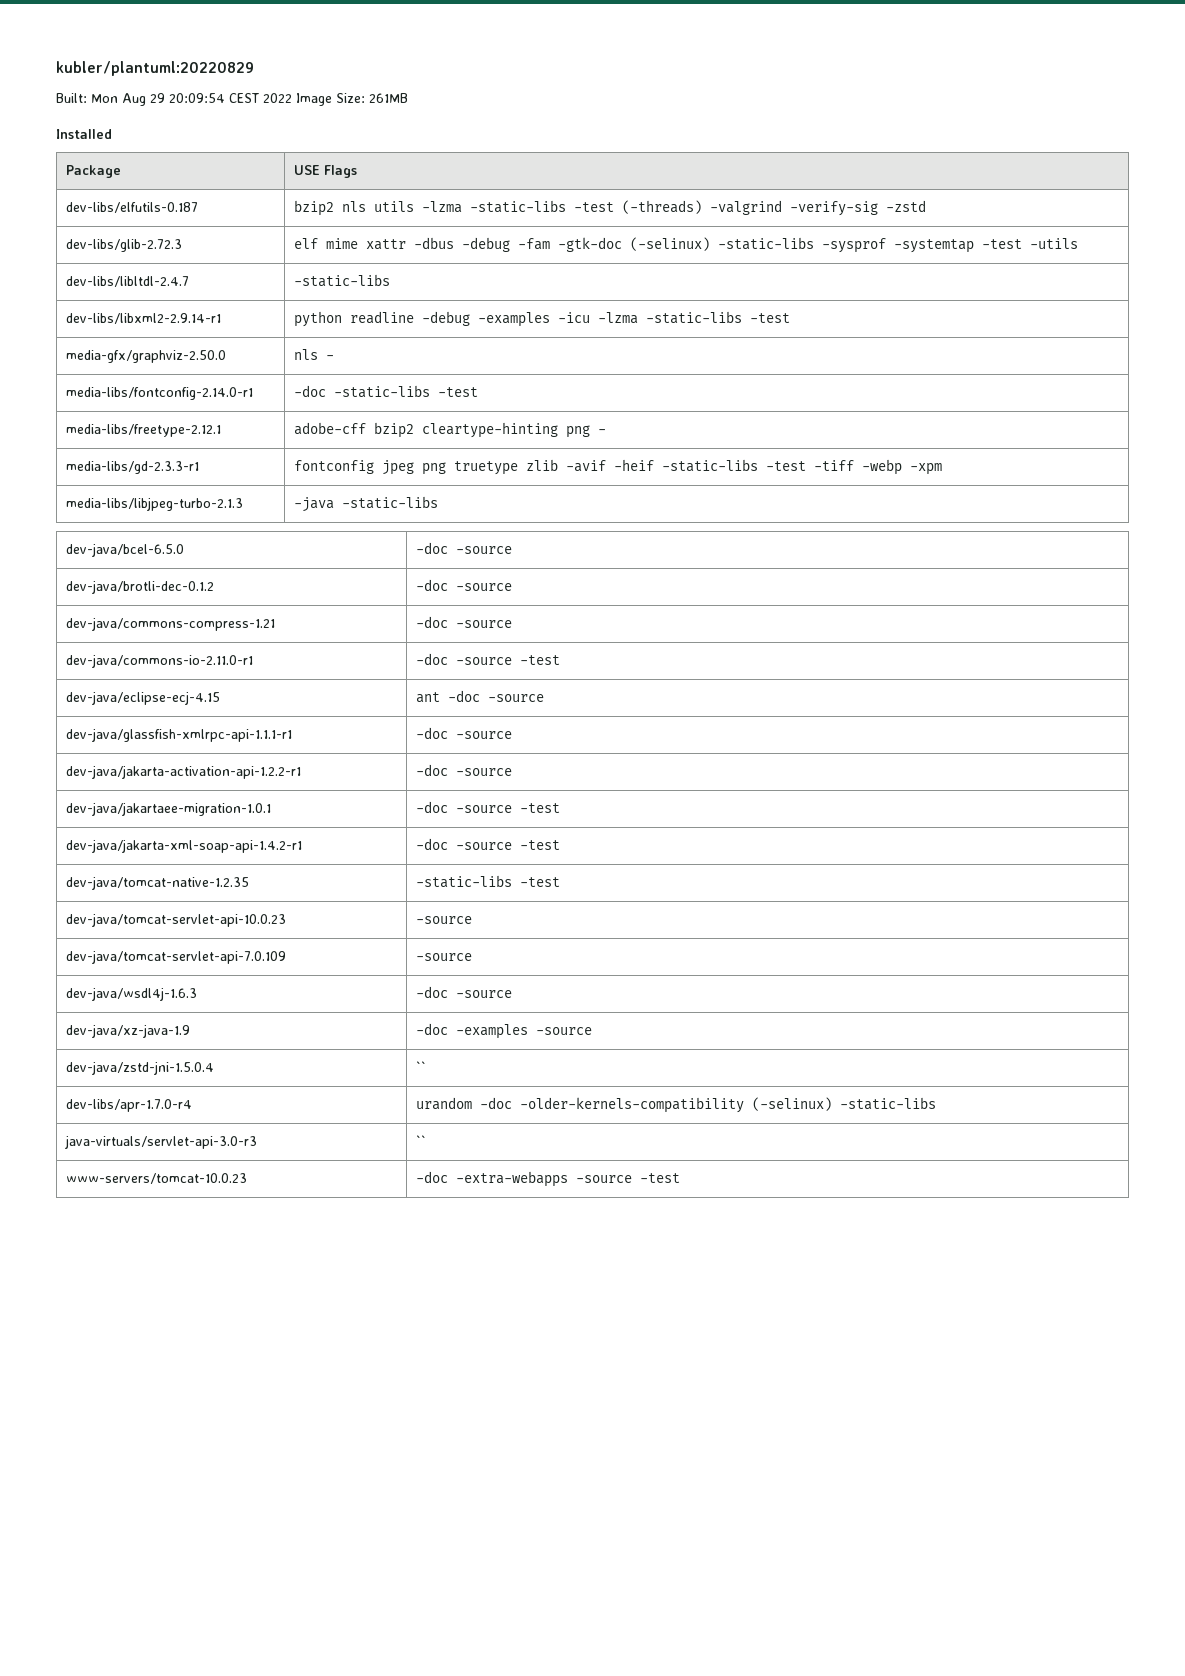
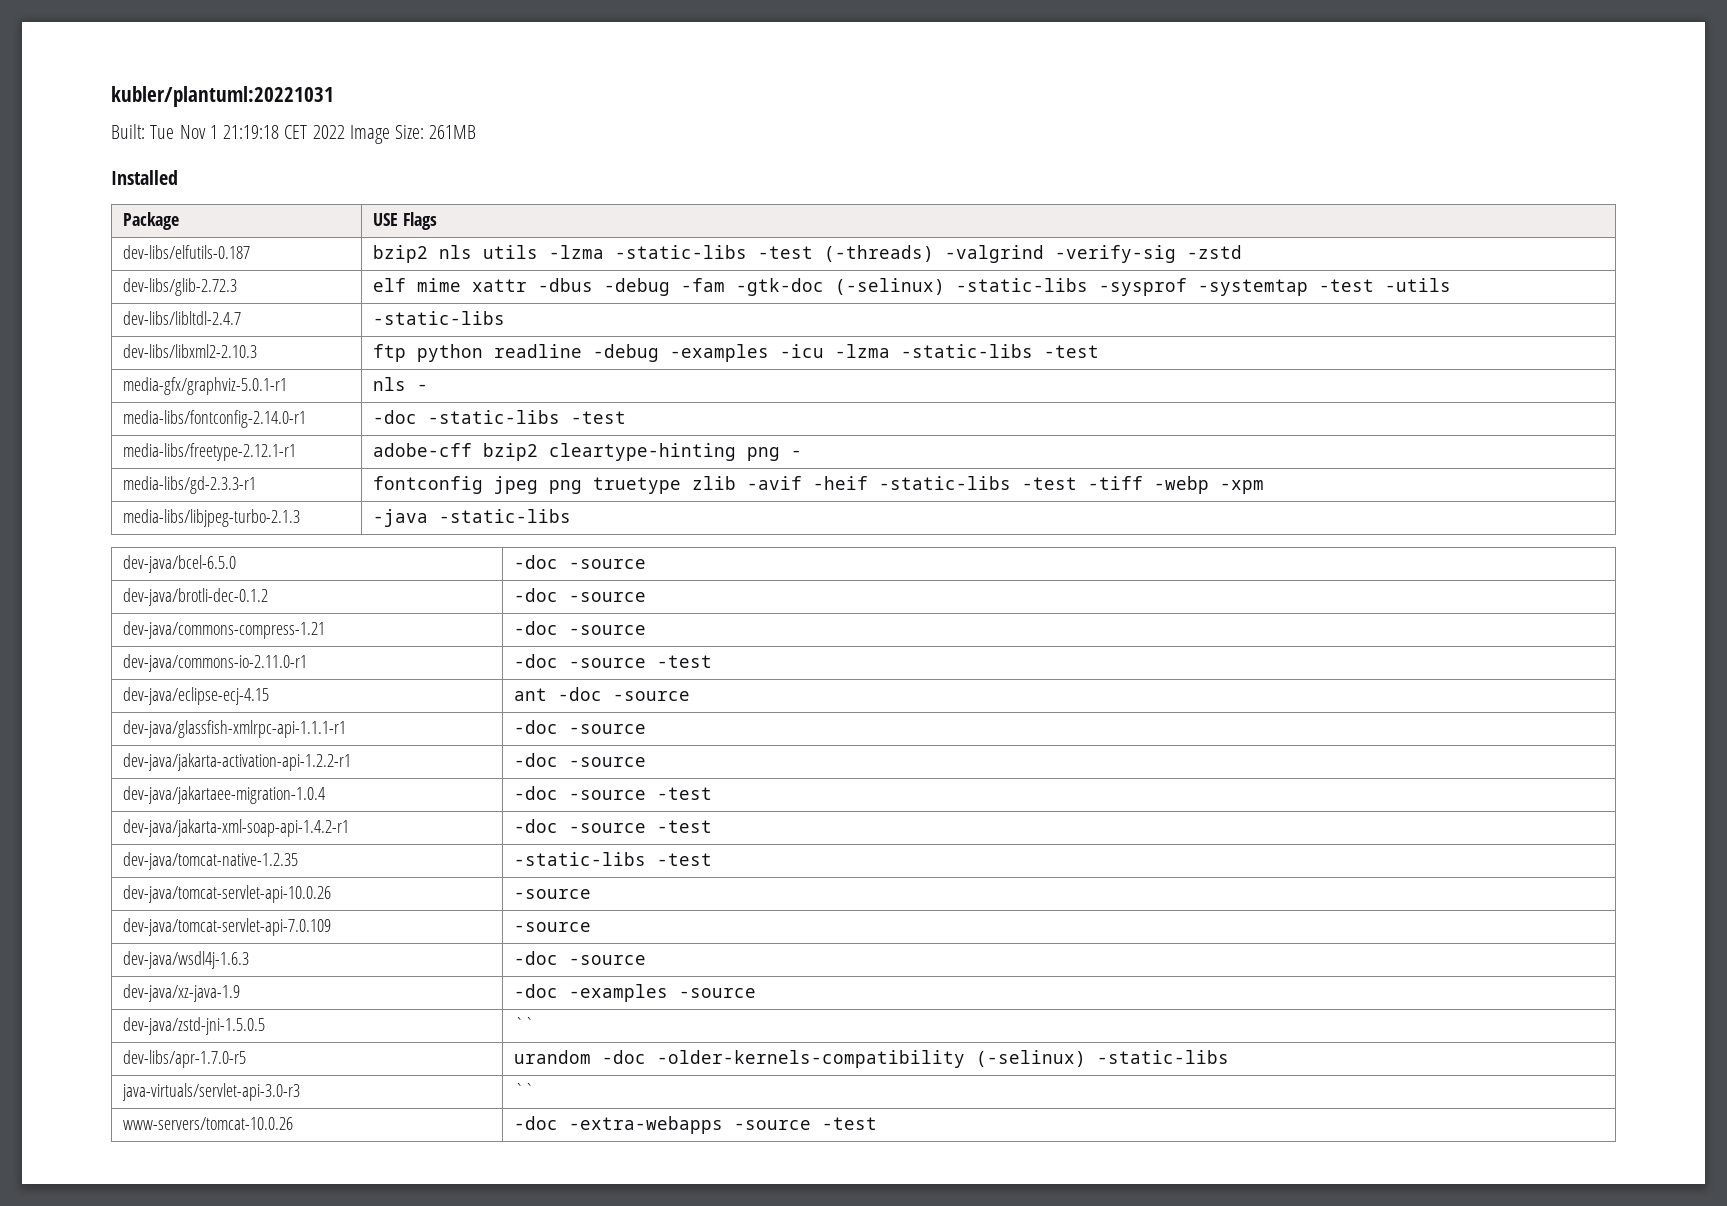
- kubler/plantuml:20220829
+ kubler/plantuml:20221031
- Built: Mon Aug 29 20:09:54 CEST 2022 Image Size: 261MB
+ Built: Tue Nov 1 21:19:18 CET 2022 Image Size: 261MB
- dev-libs/libxml2-2.9.14-r1 | python readline -debug -examples -icu -lzma -static-libs -test
+ dev-libs/libxml2-2.10.3 | ftp python readline -debug -examples -icu -lzma -static-libs -test
- media-gfx/graphviz-2.50.0 | nls -
+ media-gfx/graphviz-5.0.1-r1 | nls -
- media-libs/freetype-2.12.1 | adobe-cff bzip2 cleartype-hinting png -
+ media-libs/freetype-2.12.1-r1 | adobe-cff bzip2 cleartype-hinting png -
- dev-java/jakartaee-migration-1.0.1 | -doc -source -test
+ dev-java/jakartaee-migration-1.0.4 | -doc -source -test
- dev-java/tomcat-servlet-api-10.0.23 | -source
+ dev-java/tomcat-servlet-api-10.0.26 | -source
- dev-java/zstd-jni-1.5.0.4 | ``
- dev-libs/apr-1.7.0-r4 | urandom -doc -older-kernels-compatibility (-selinux) -static-libs
+ dev-java/zstd-jni-1.5.0.5 | ``
+ dev-libs/apr-1.7.0-r5 | urandom -doc -older-kernels-compatibility (-selinux) -static-libs
- www-servers/tomcat-10.0.23 | -doc -extra-webapps -source -test
+ www-servers/tomcat-10.0.26 | -doc -extra-webapps -source -test

